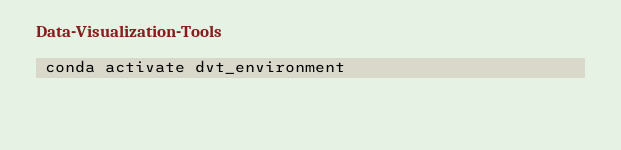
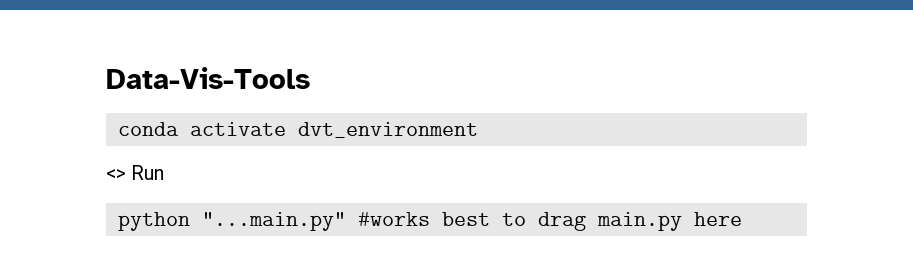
- Data-Visualization-Tools
+ Data-Vis-Tools
+ <> Run
+ python "...main.py" #works best to drag main.py here

